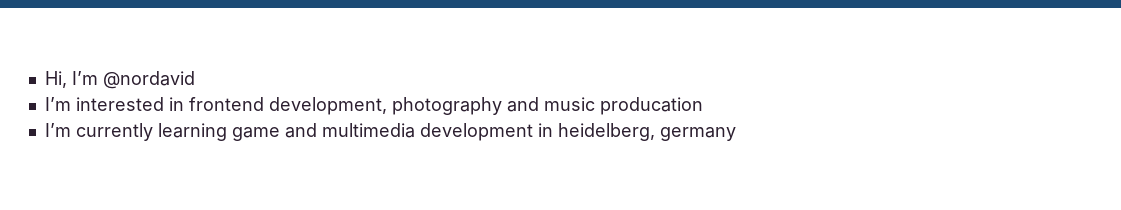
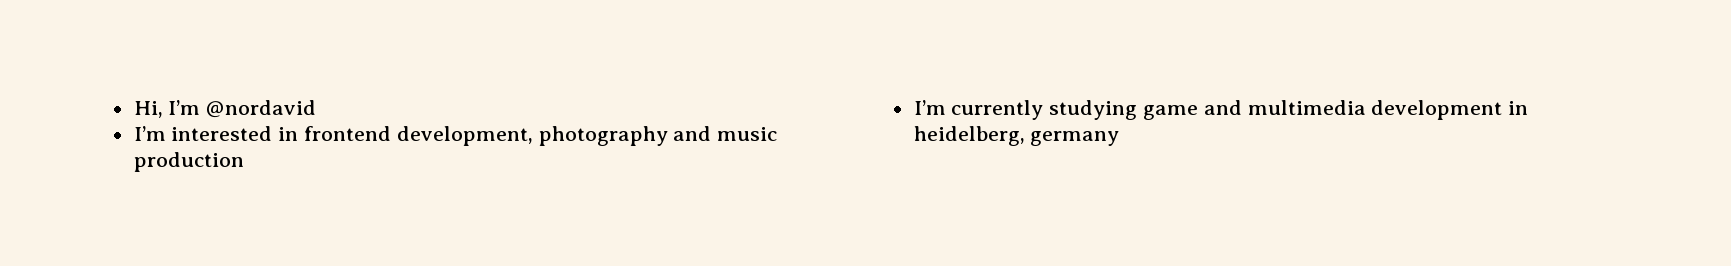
- I’m interested in frontend development, photography and music producation
+ I’m interested in frontend development, photography and music production
- I’m currently learning game and multimedia development in heidelberg, germany
+ I’m currently studying game and multimedia development in heidelberg, germany

